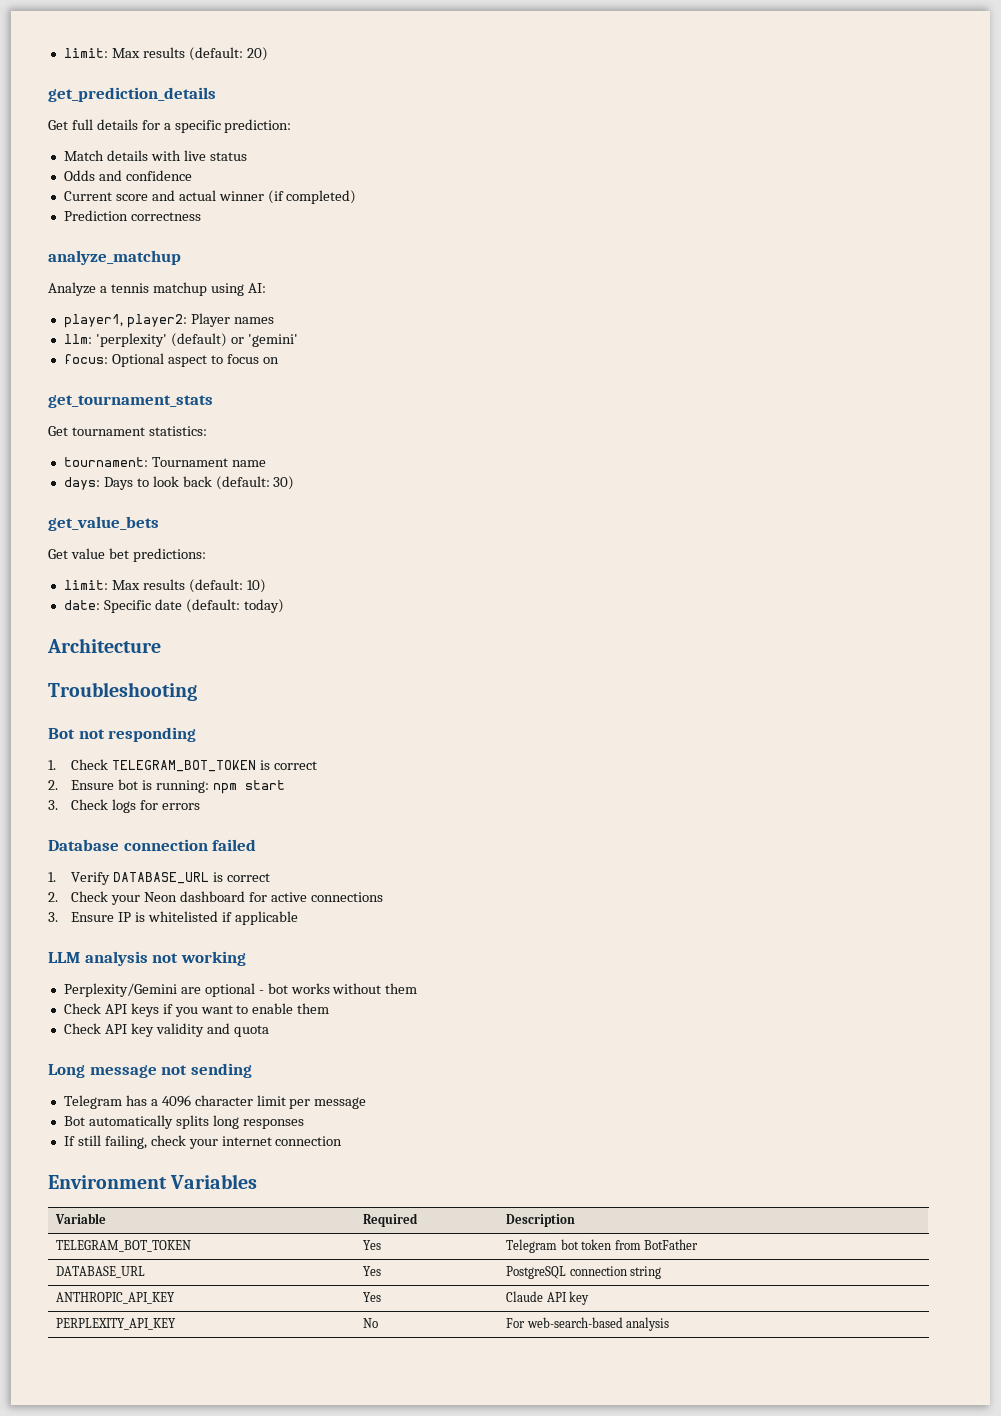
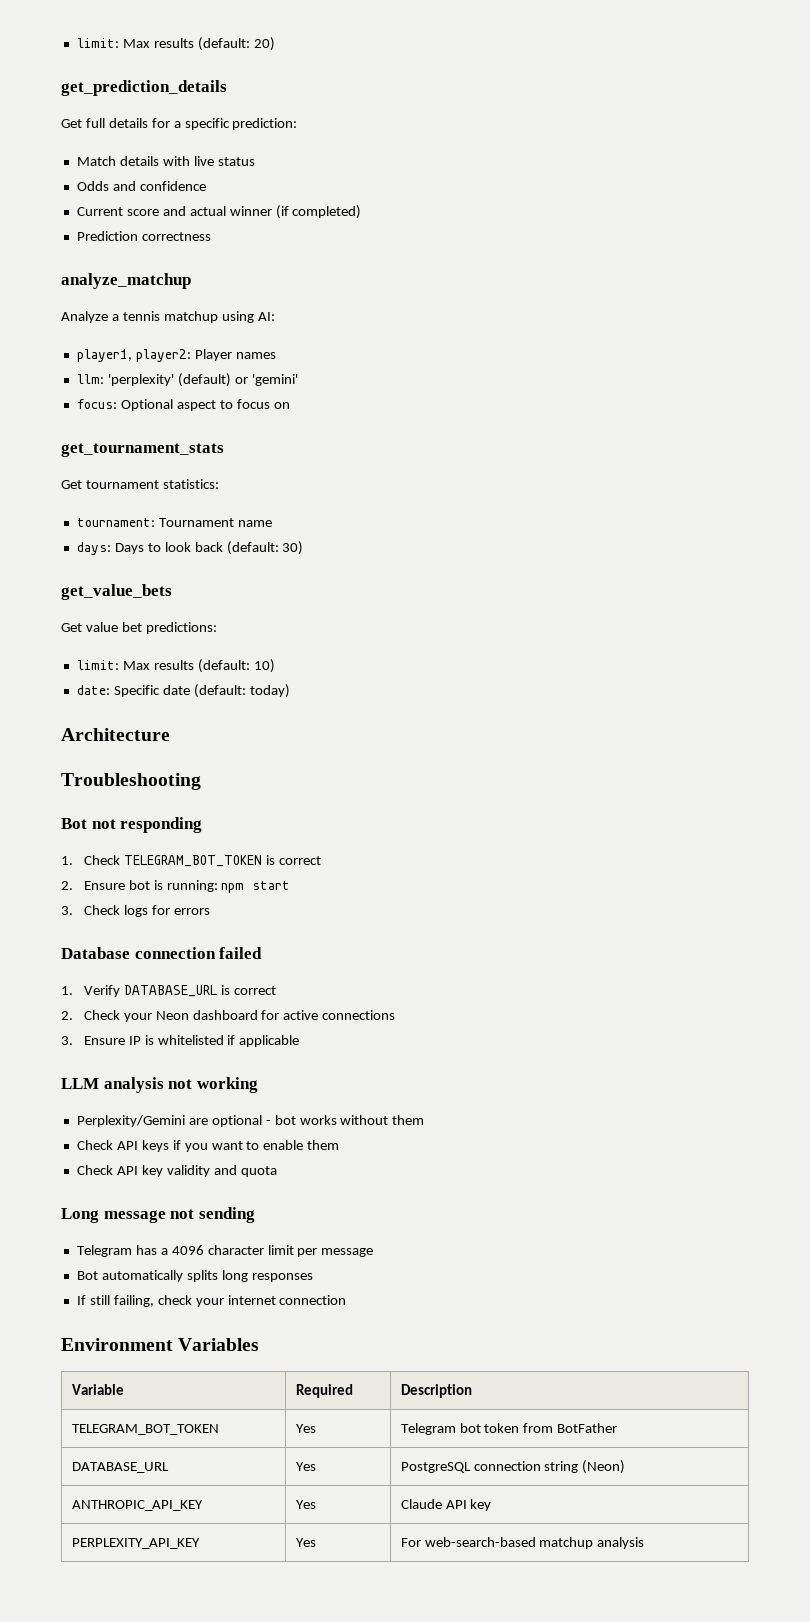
- DATABASE_URL | Yes | PostgreSQL connection string
+ DATABASE_URL | Yes | PostgreSQL connection string (Neon)
- PERPLEXITY_API_KEY | No | For web-search-based analysis
+ PERPLEXITY_API_KEY | Yes | For web-search-based matchup analysis

